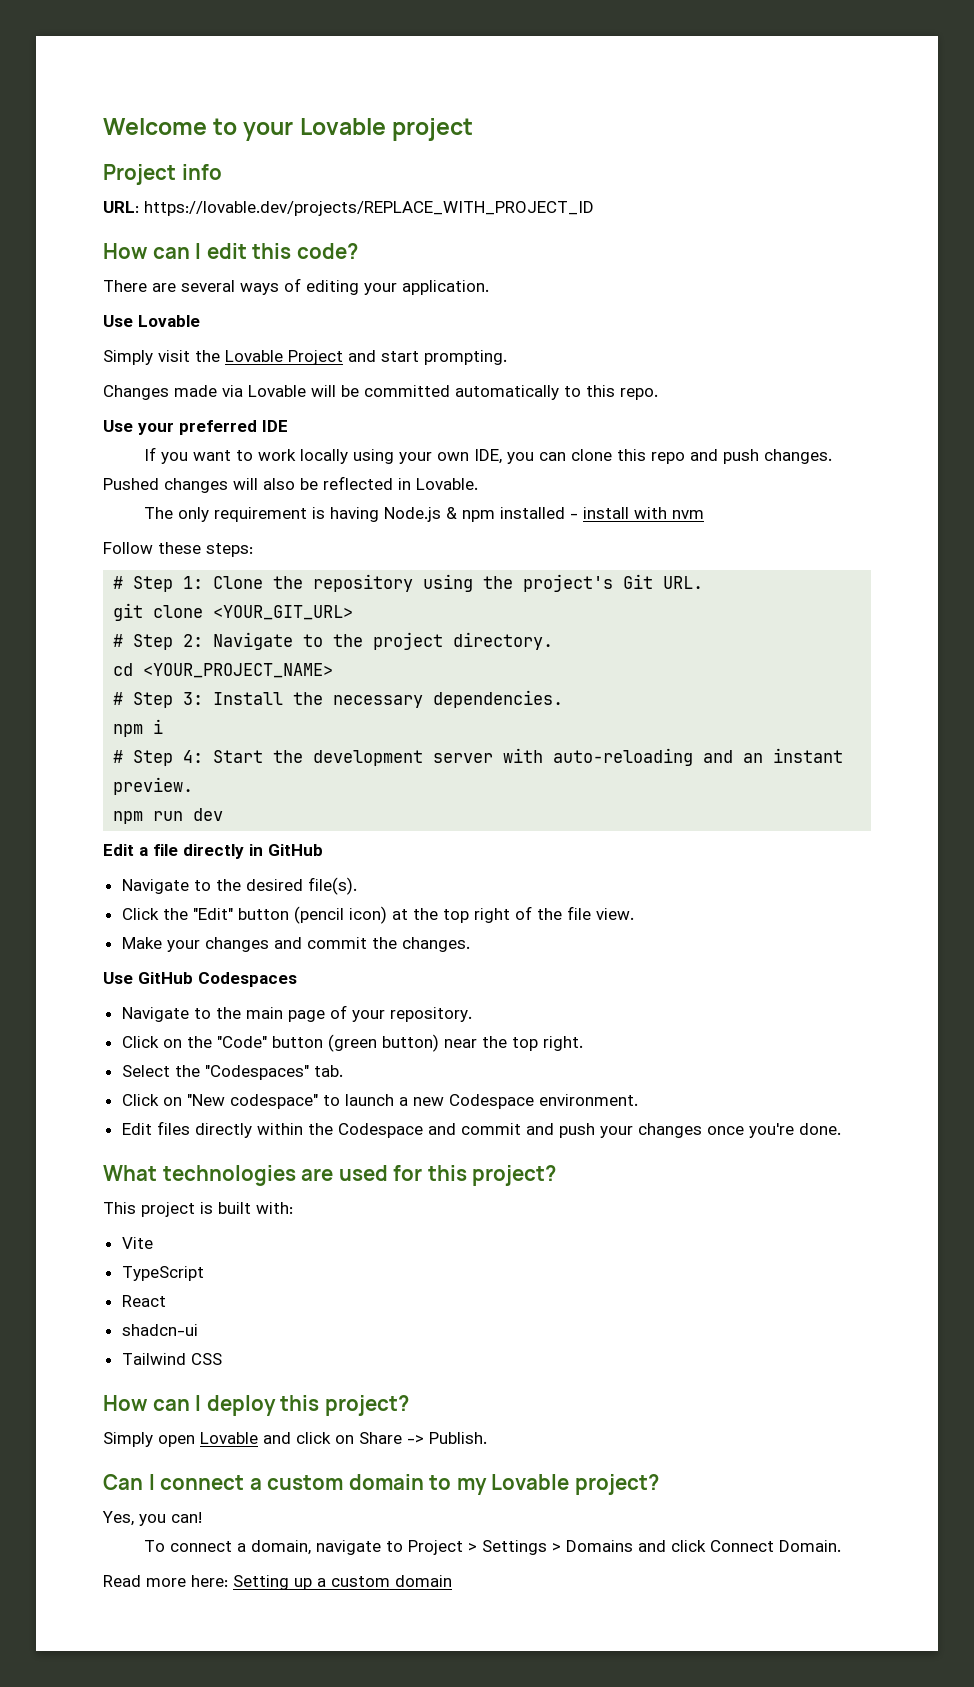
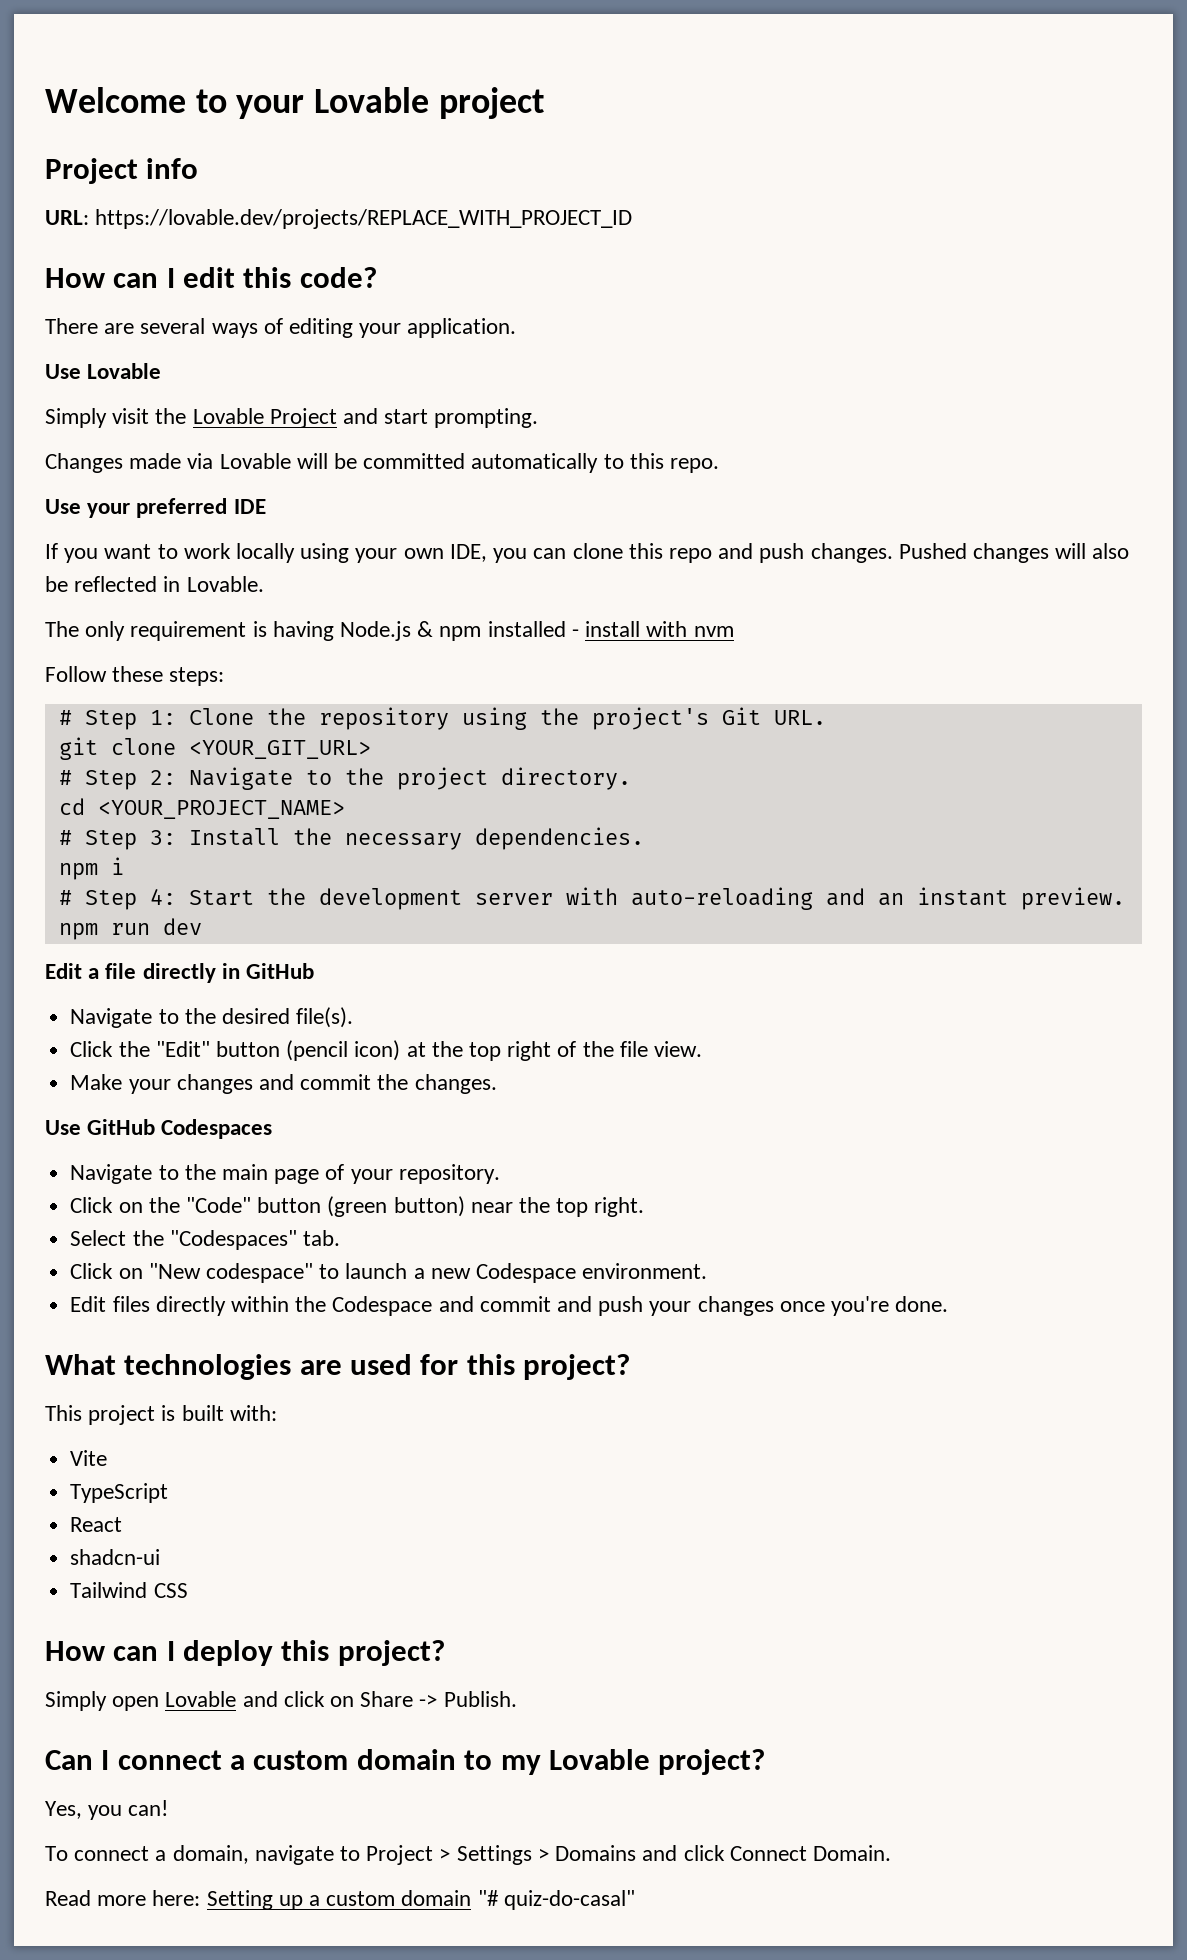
- Read more here: Setting up a custom domain
+ Read more here: Setting up a custom domain "# quiz-do-casal"

